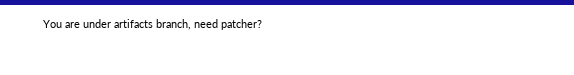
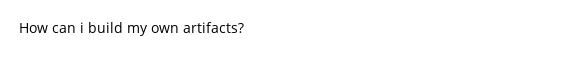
- You are under artifacts branch, need patcher?
+ How can i build my own artifacts?

